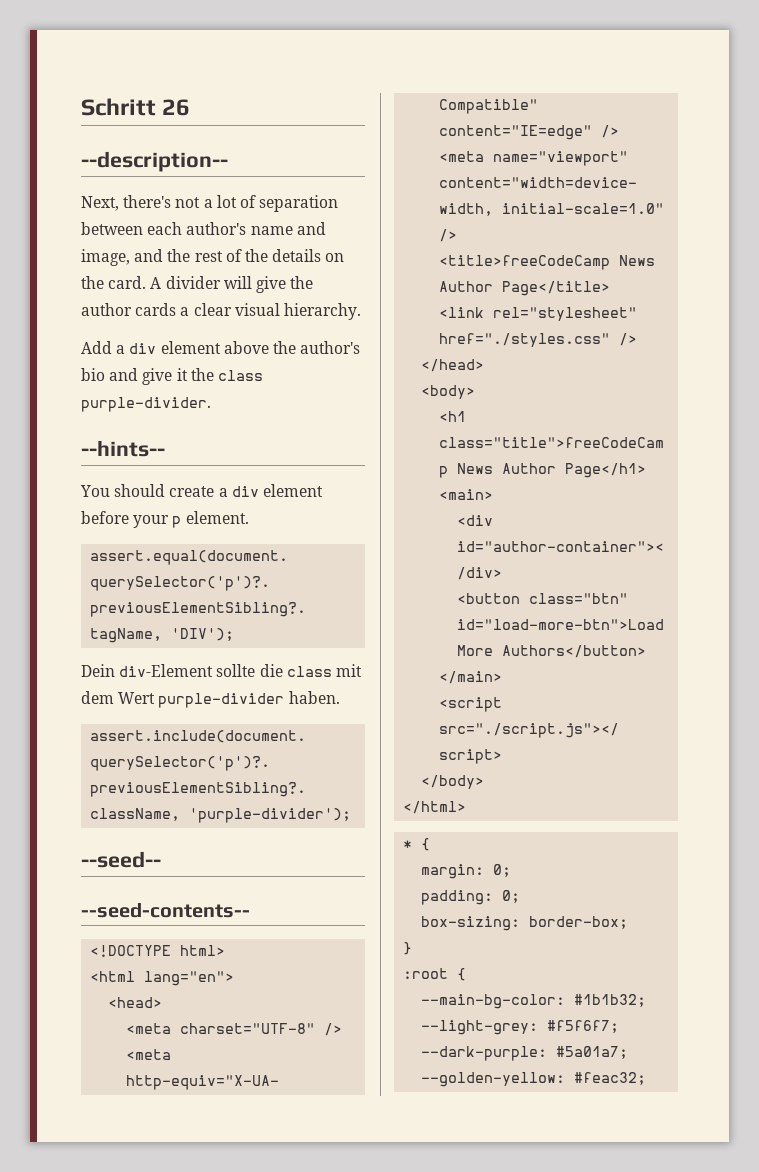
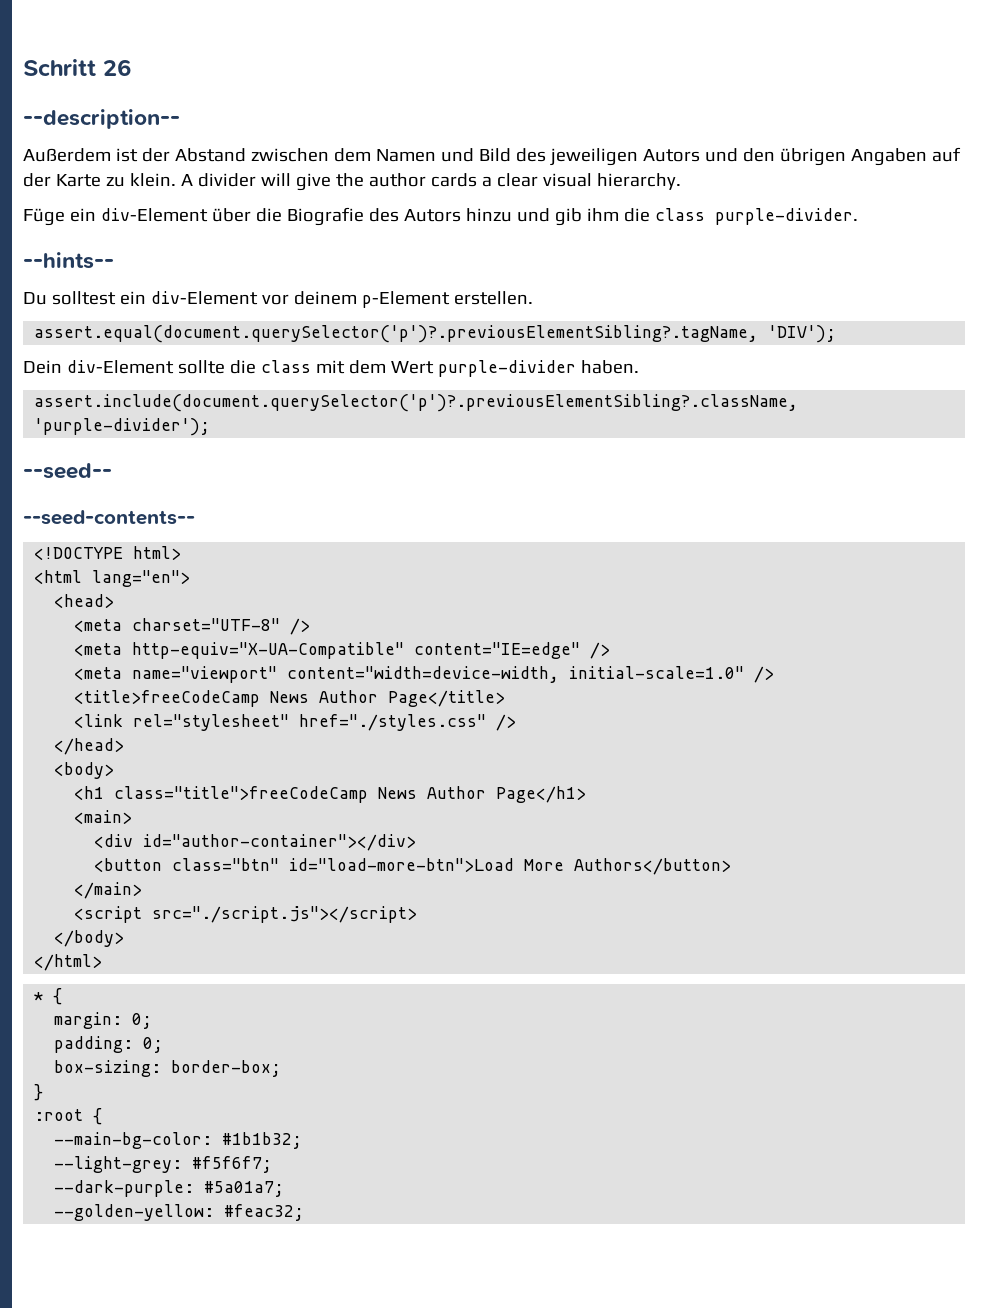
- Next, there's not a lot of separation between each author's name and image, and the rest of the details on the card.
+ Außerdem ist der Abstand zwischen dem Namen und Bild des jeweiligen Autors und den übrigen Angaben auf der Karte zu klein.
- Add a div element above the author's bio and give it the class purple-divider.
+ Füge ein div-Element über die Biografie des Autors hinzu und gib ihm die class purple-divider.
  --hints--
- You should create a div element before your p element.
+ Du solltest ein div-Element vor deinem p-Element erstellen.

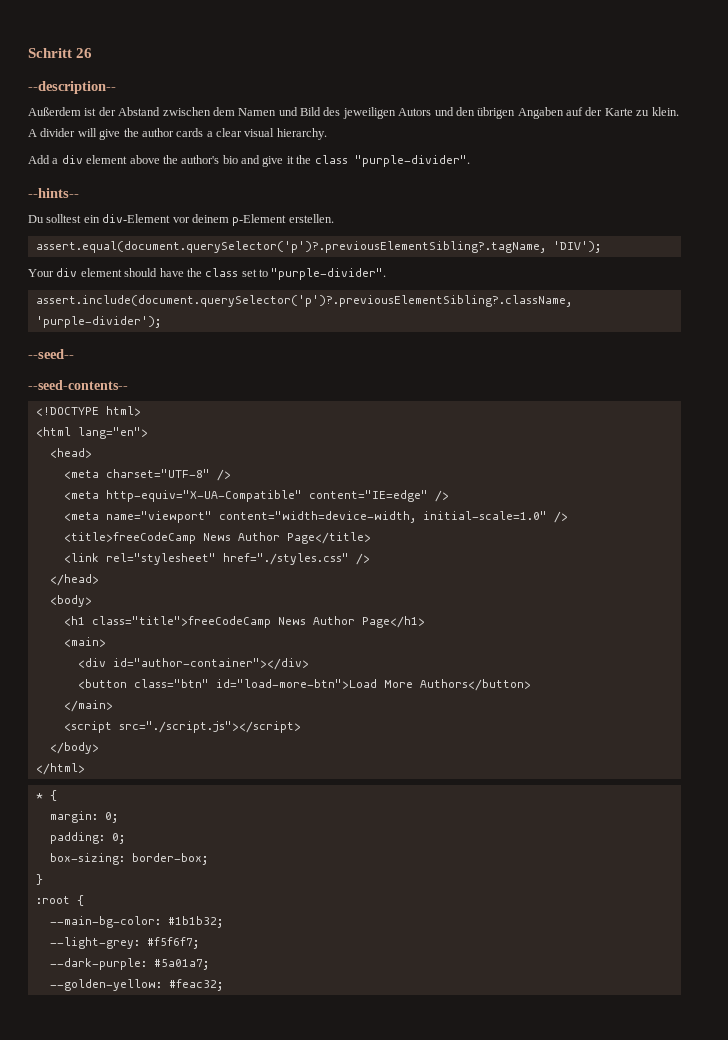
- Füge ein div-Element über die Biografie des Autors hinzu und gib ihm die class purple-divider.
+ Add a div element above the author's bio and give it the class "purple-divider".
- Dein div-Element sollte die class mit dem Wert purple-divider haben.
+ Your div element should have the class set to "purple-divider".

